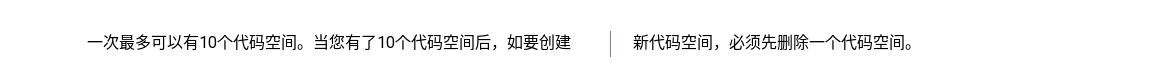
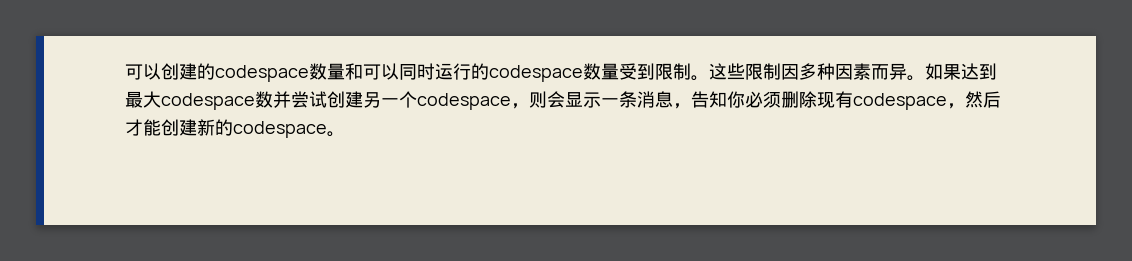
- 一次最多可以有10个代码空间。当您有了10个代码空间后，如要创建新代码空间，必须先删除一个代码空间。
+ 可以创建的codespace数量和可以同时运行的codespace数量受到限制。这些限制因多种因素而异。如果达到最大codespace数并尝试创建另一个codespace，则会显示一条消息，告知你必须删除现有codespace，然后才能创建新的codespace。

